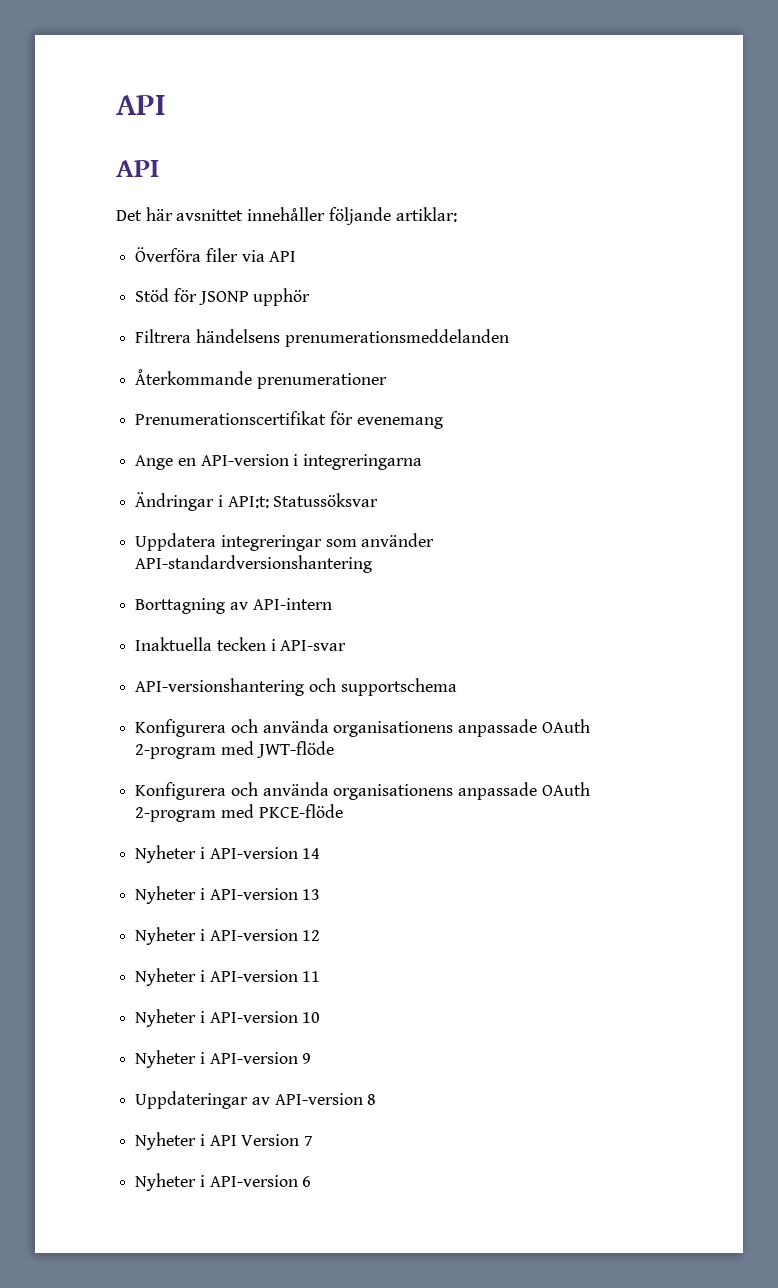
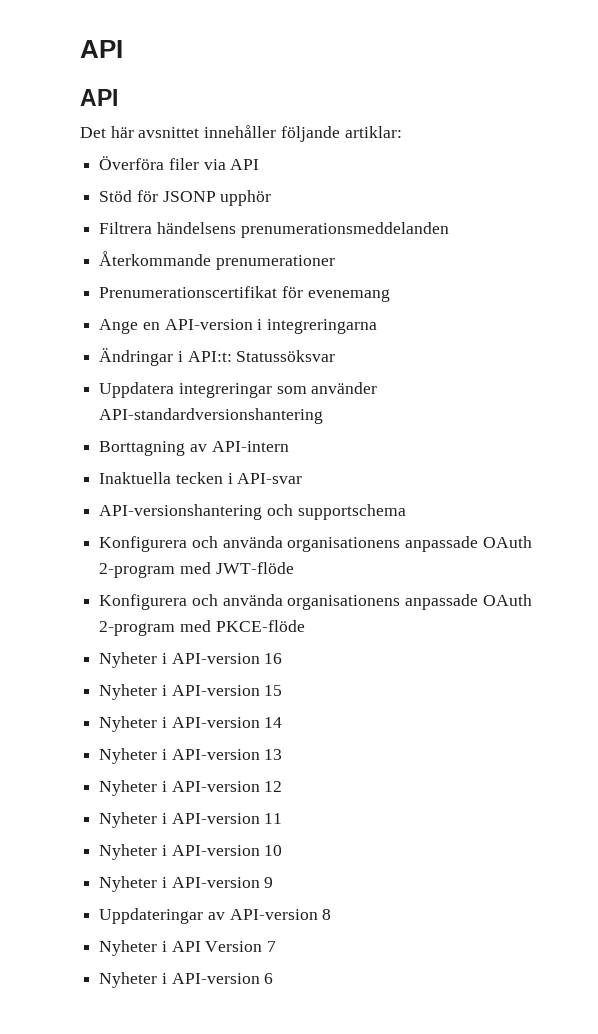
+ Nyheter i API-version 16
+ Nyheter i API-version 15

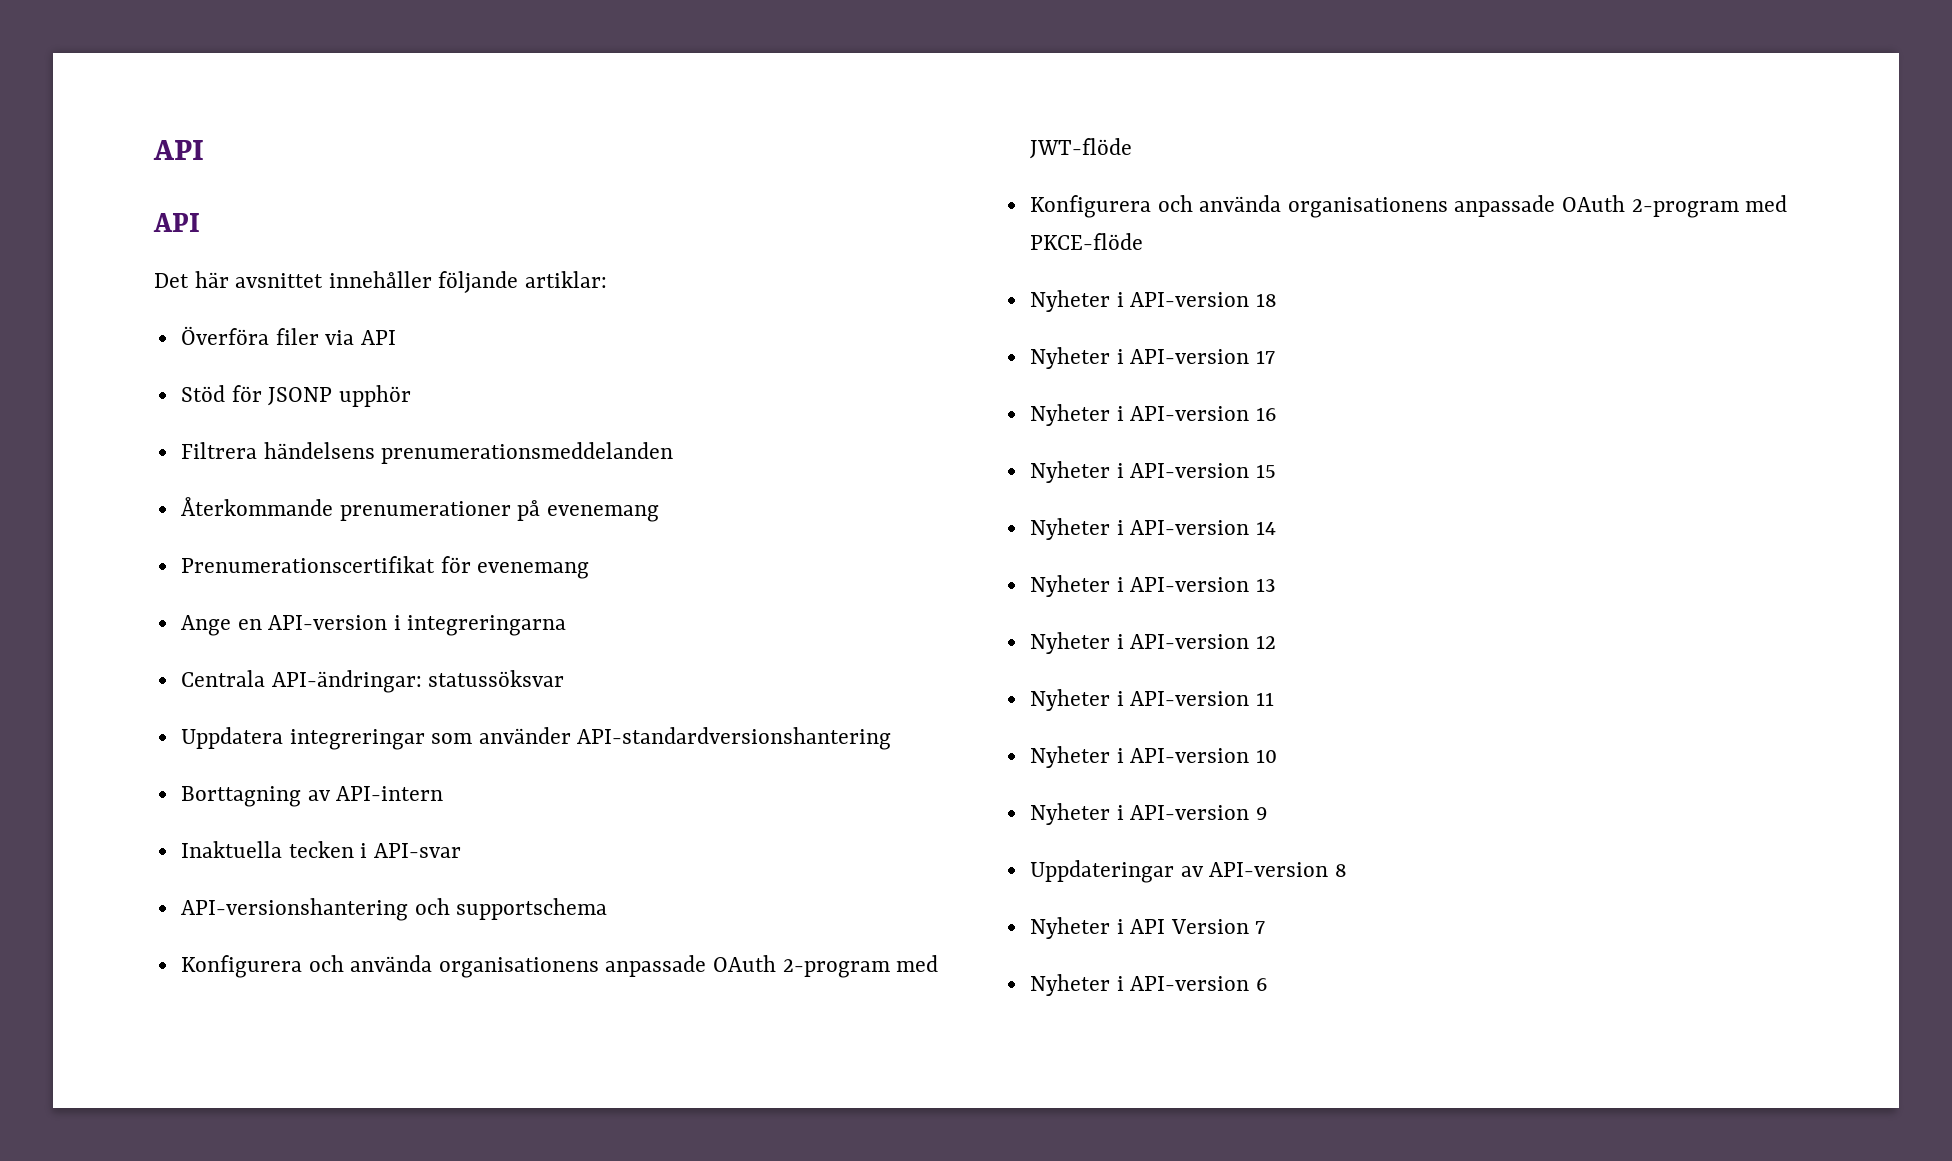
- Återkommande prenumerationer
+ Återkommande prenumerationer på evenemang
- Ändringar i API:t: Statussöksvar
+ Centrala API-ändringar: statussöksvar
+ Nyheter i API-version 18
+ Nyheter i API-version 17

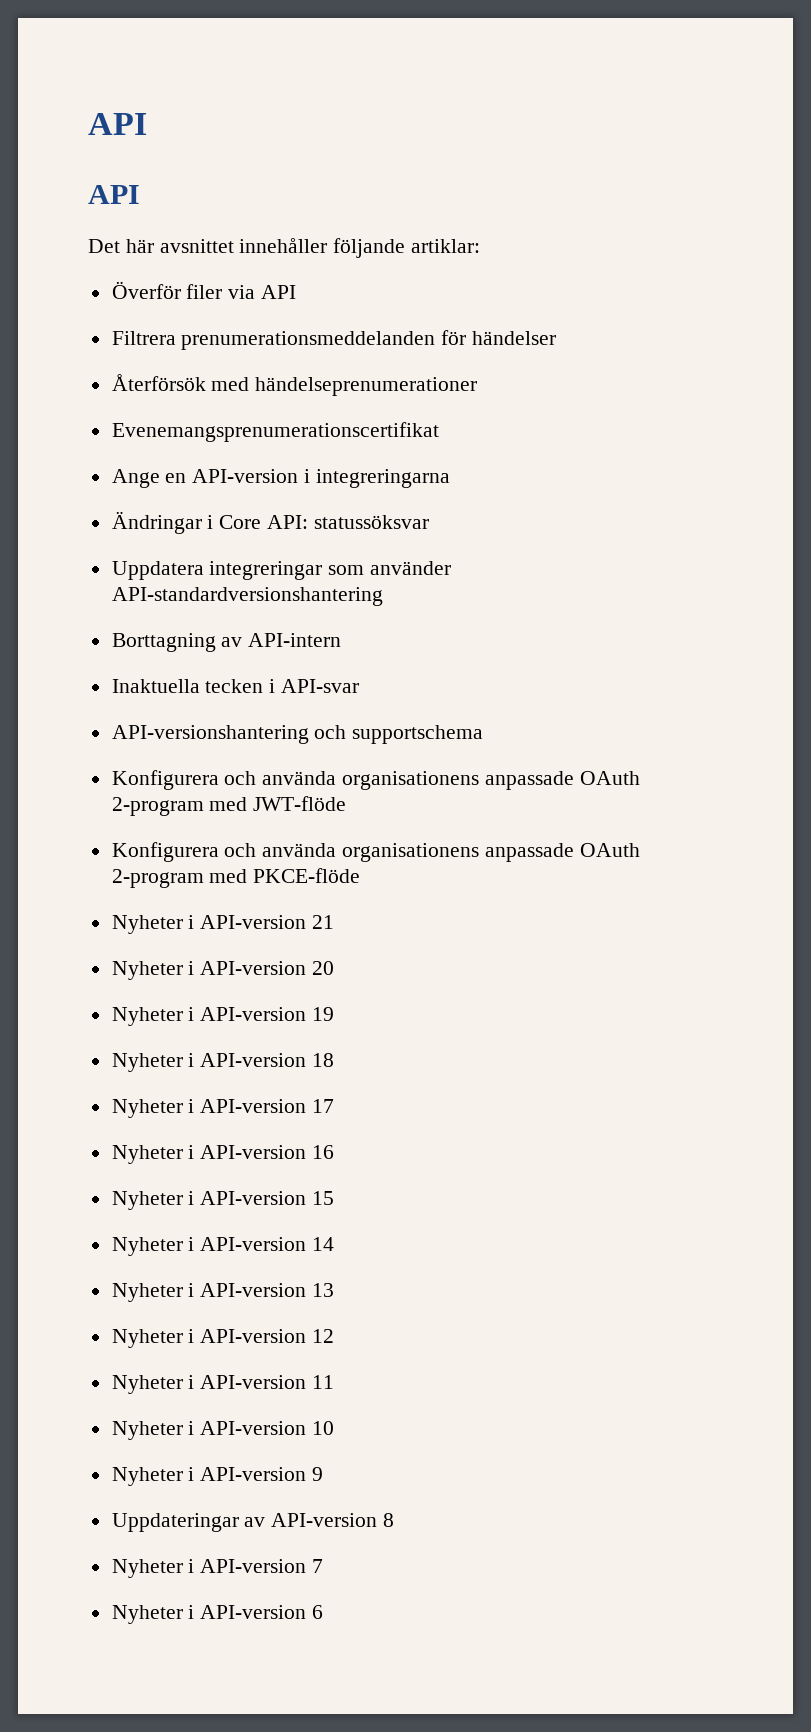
- Överföra filer via API
+ Överför filer via API
- Stöd för JSONP upphör
- Filtrera händelsens prenumerationsmeddelanden
- Återkommande prenumerationer på evenemang
- Prenumerationscertifikat för evenemang
+ Filtrera prenumerationsmeddelanden för händelser
+ Återförsök med händelseprenumerationer
+ Evenemangsprenumerationscertifikat
- Centrala API-ändringar: statussöksvar
+ Ändringar i Core API: statussöksvar
+ Nyheter i API-version 21
+ Nyheter i API-version 20
+ Nyheter i API-version 19
- Nyheter i API Version 7
+ Nyheter i API-version 7

